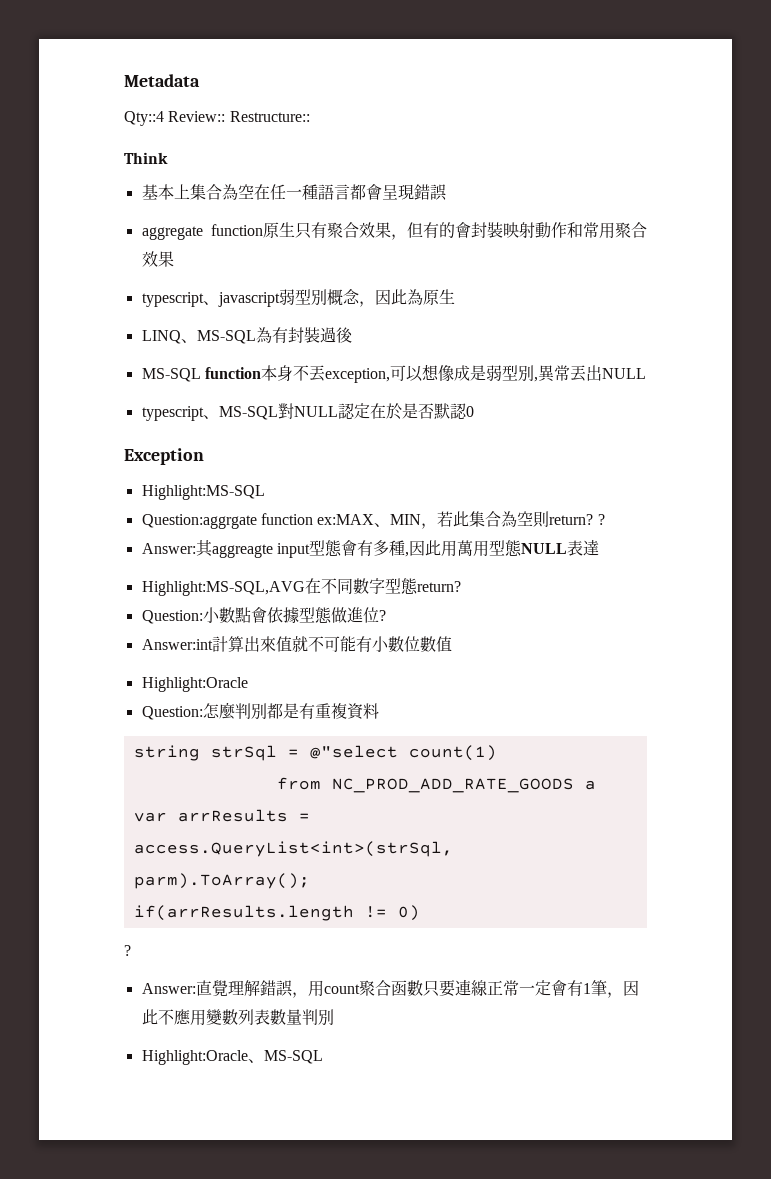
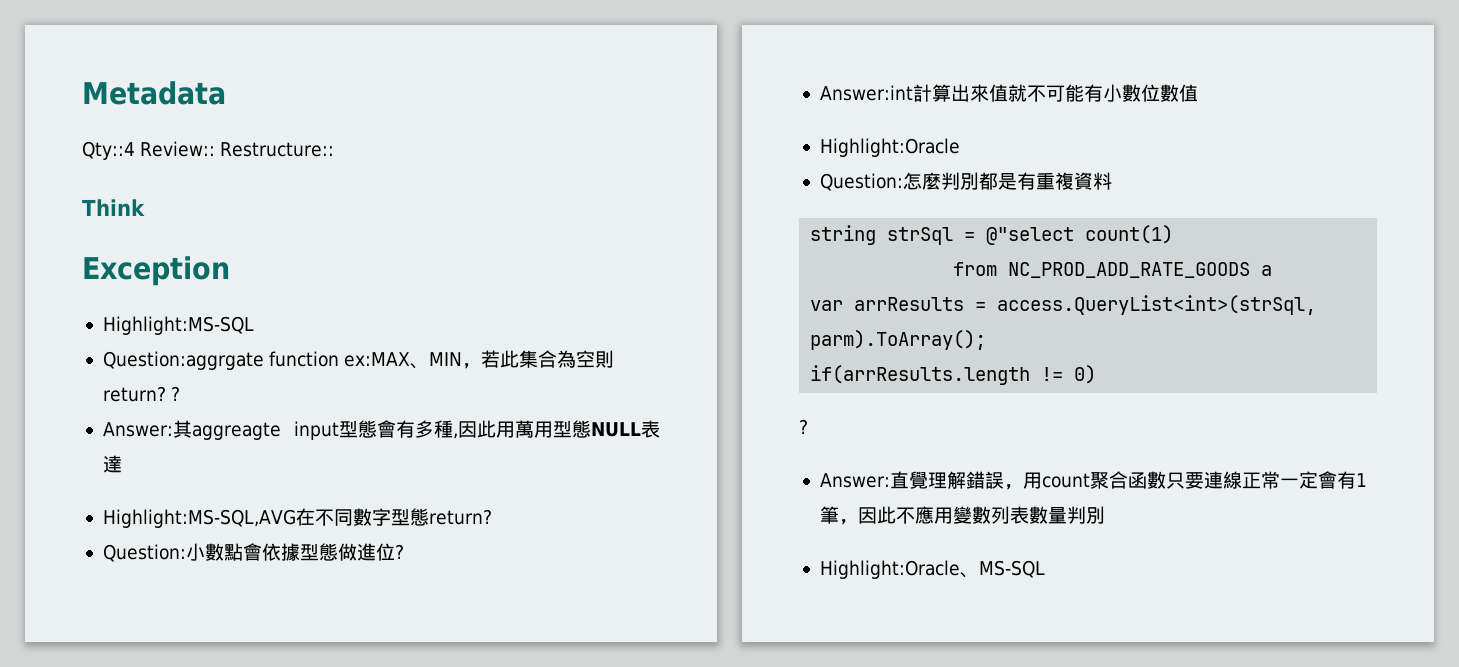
- 基本上集合為空在任一種語言都會呈現錯誤
- aggregate function原生只有聚合效果，但有的會封裝映射動作和常用聚合效果
- typescript、javascript弱型別概念，因此為原生
- LINQ、MS-SQL為有封裝過後
- MS-SQL function本身不丟exception,可以想像成是弱型別,異常丟出NULL
- typescript、MS-SQL對NULL認定在於是否默認0

